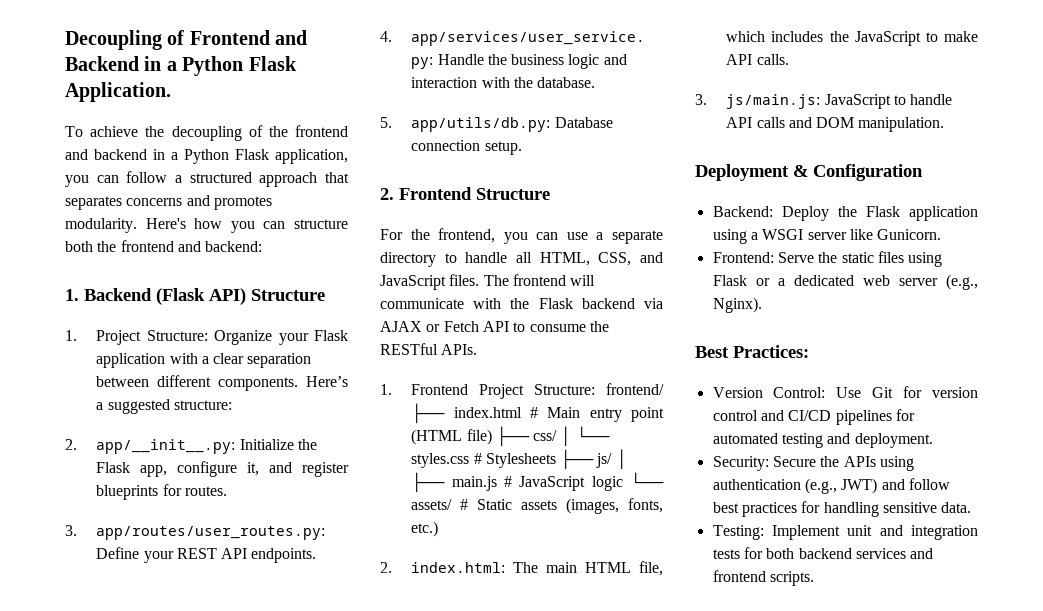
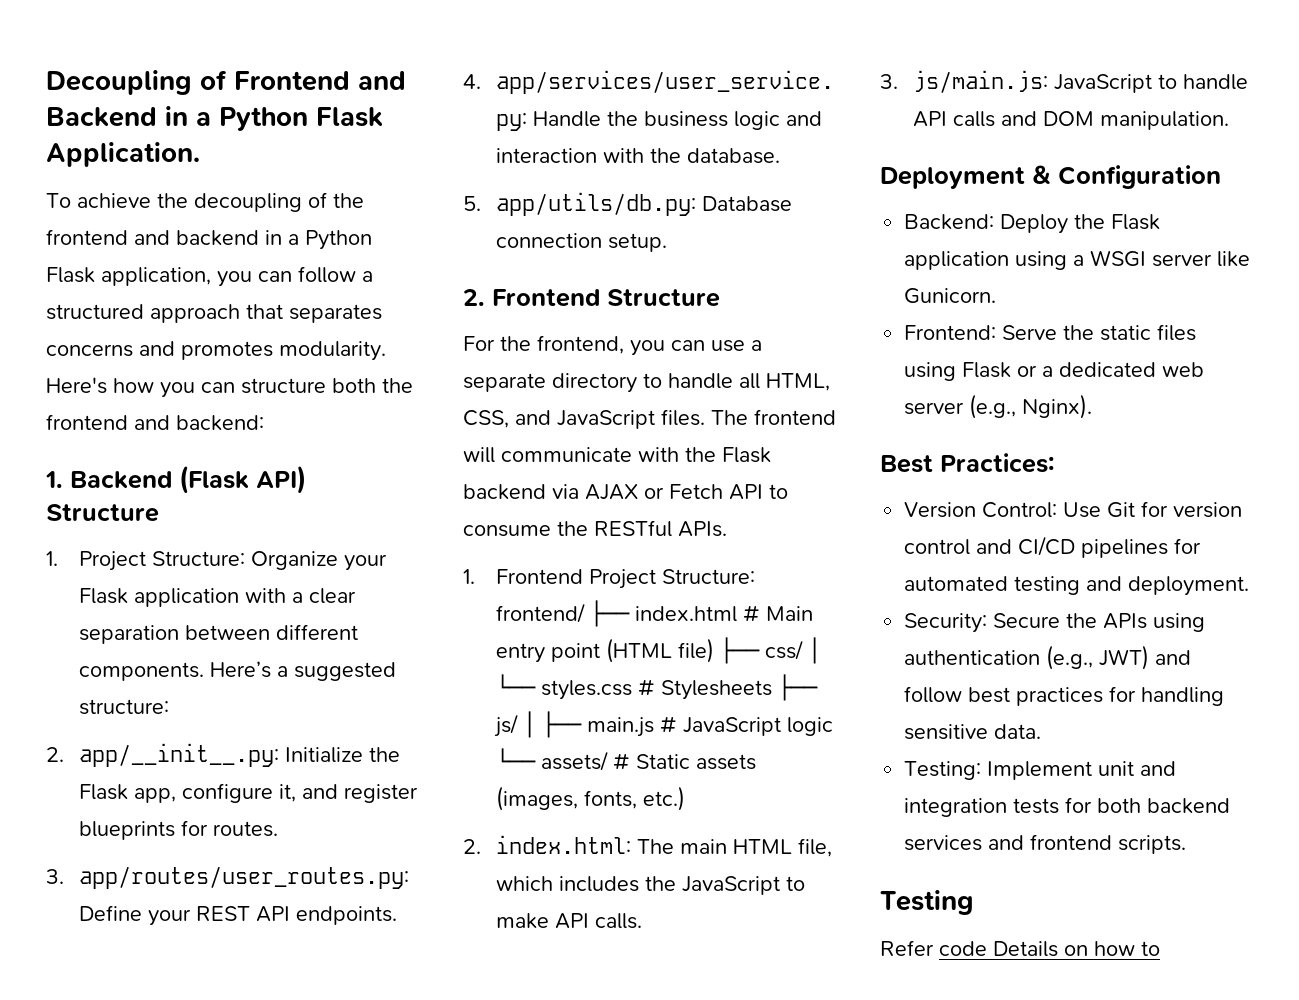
+ Testing
+ Refer code Details on how to

